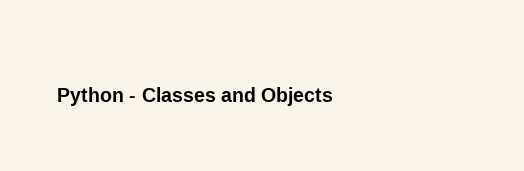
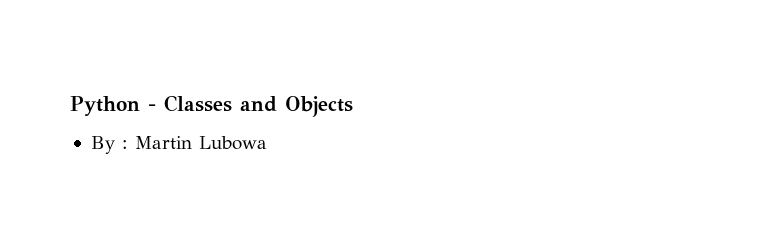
+ By : Martin Lubowa

